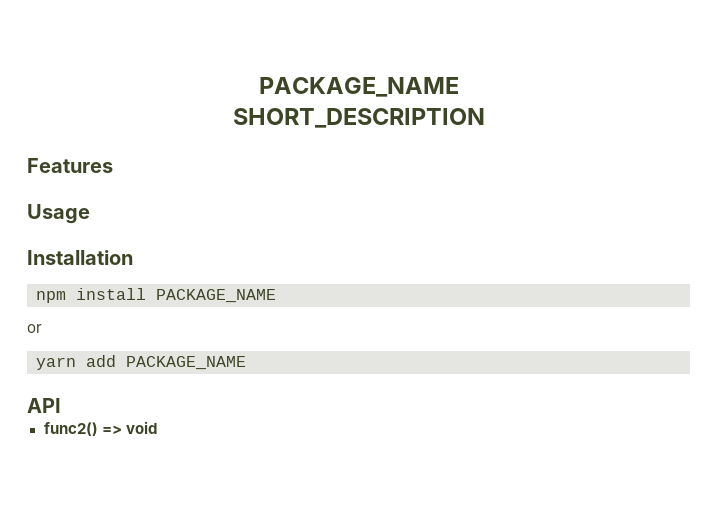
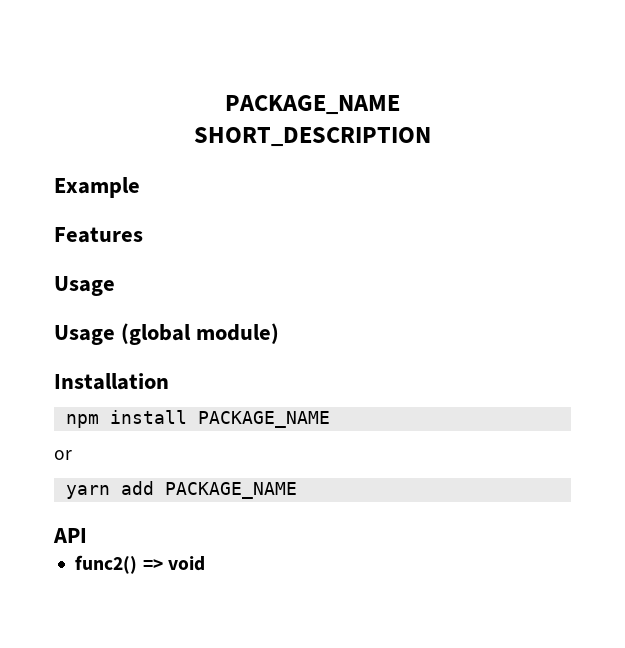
+ Example
+ Usage (global module)

